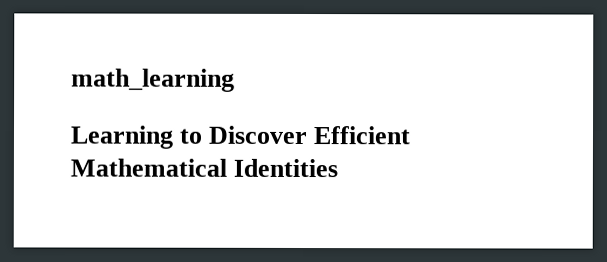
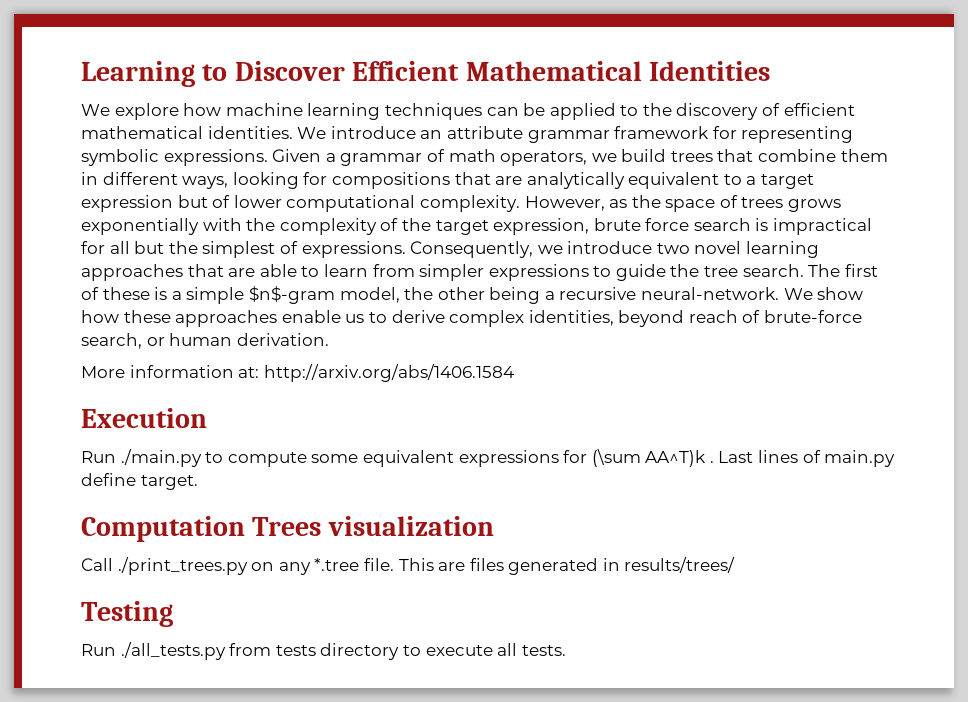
- math_learning
+ We explore how machine learning techniques can be applied to the discovery of efficient mathematical identities. We introduce an attribute grammar framework for representing symbolic expressions. Given a grammar of math operators, we build trees that combine them in different ways, looking for compositions that are analytically equivalent to a target expression but of lower computational complexity. However, as the space of trees grows exponentially with the complexity of the target expression, brute force search is impractical for all but the simplest of expressions. Consequently, we introduce two novel learning approaches that are able to learn from simpler expressions to guide the tree search. The first of these is a simple $n$-gram model, the other being a recursive neural-network. We show how these approaches enable us to derive complex identities, beyond reach of brute-force search, or human derivation.
+ More information at: http://arxiv.org/abs/1406.1584
+ Execution
+ Run ./main.py to compute some equivalent expressions for (\sum AA^T)k . Last lines of main.py define target.
+ Computation Trees visualization
+ Call ./print_trees.py on any *.tree file. This are files generated in results/trees/
+ Testing
+ Run ./all_tests.py from tests directory to execute all tests.

